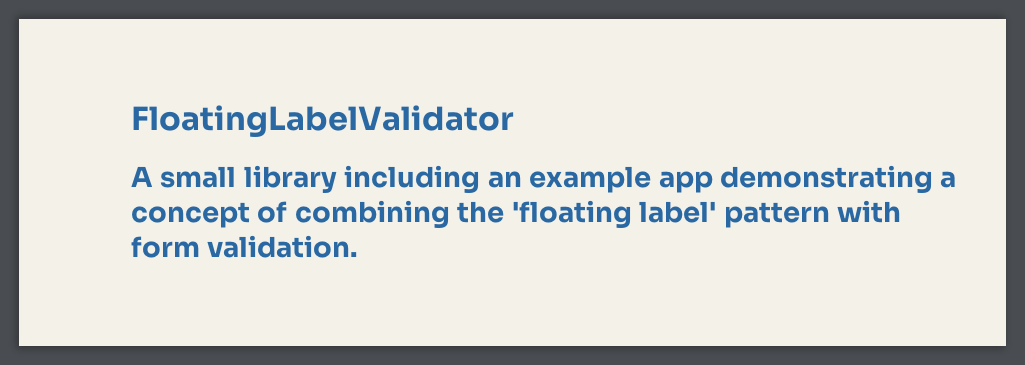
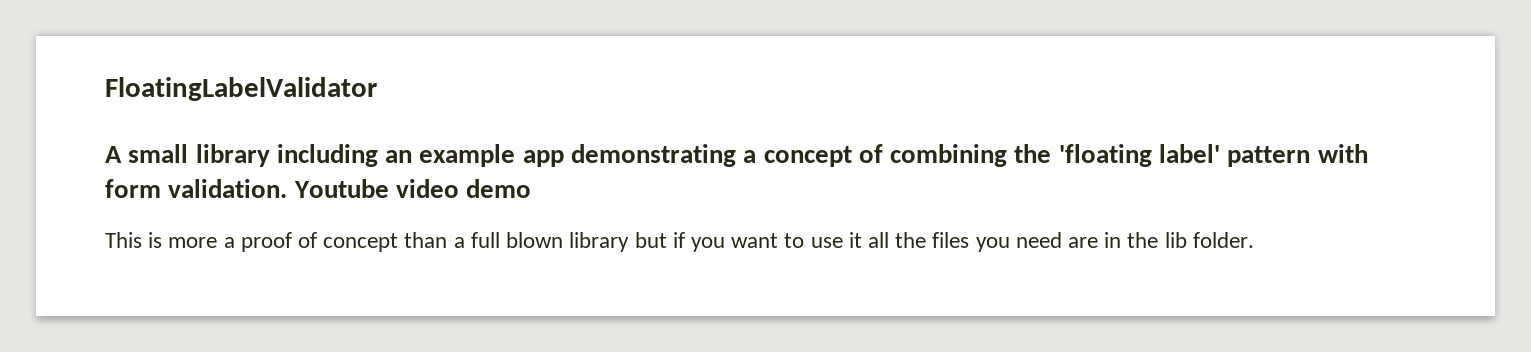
+ Youtube video demo
+ This is more a proof of concept than a full blown library but if you want to use it all the files you need are in the lib folder.

